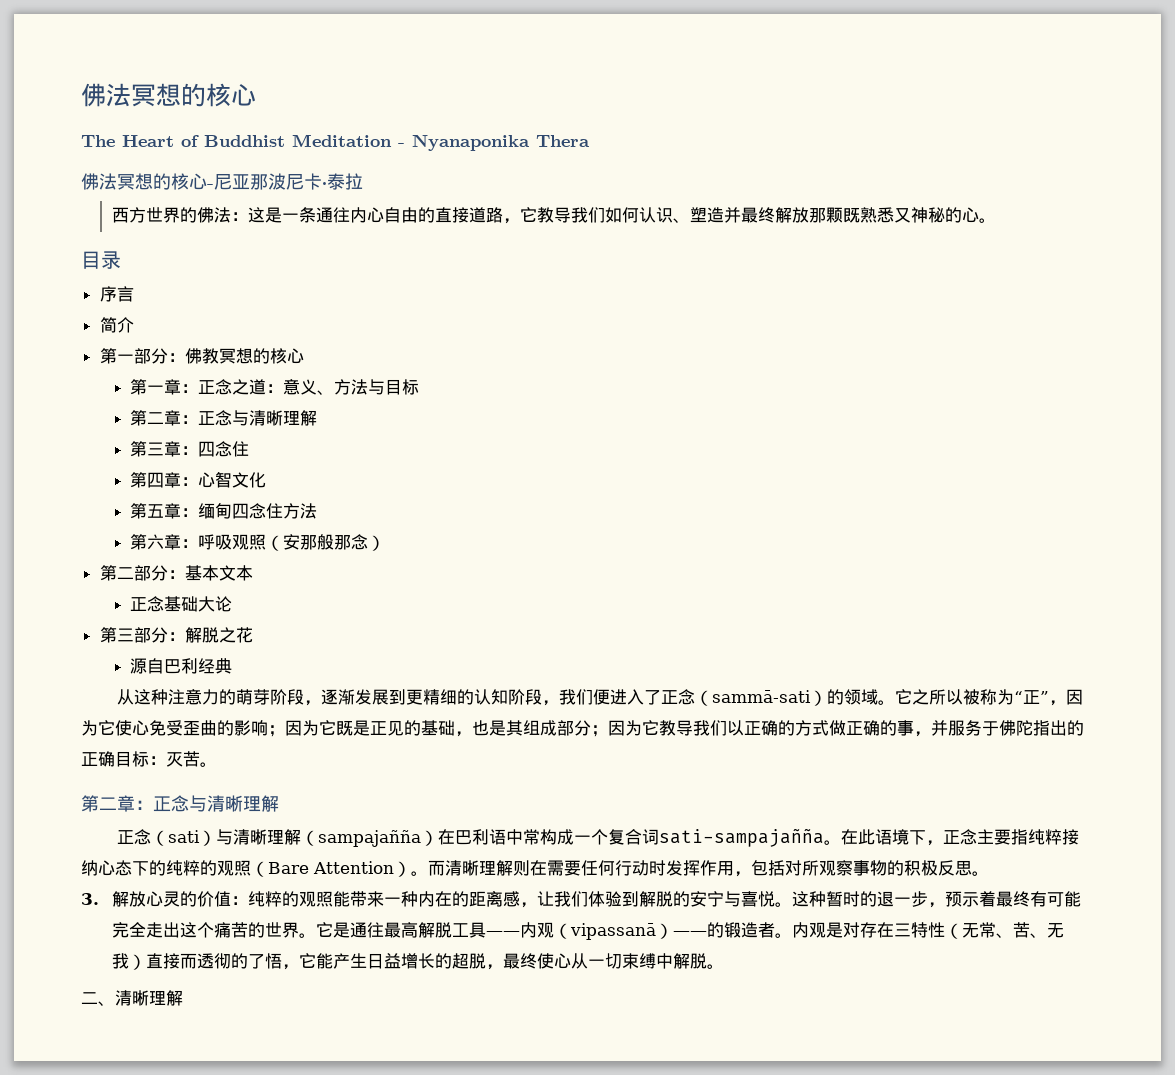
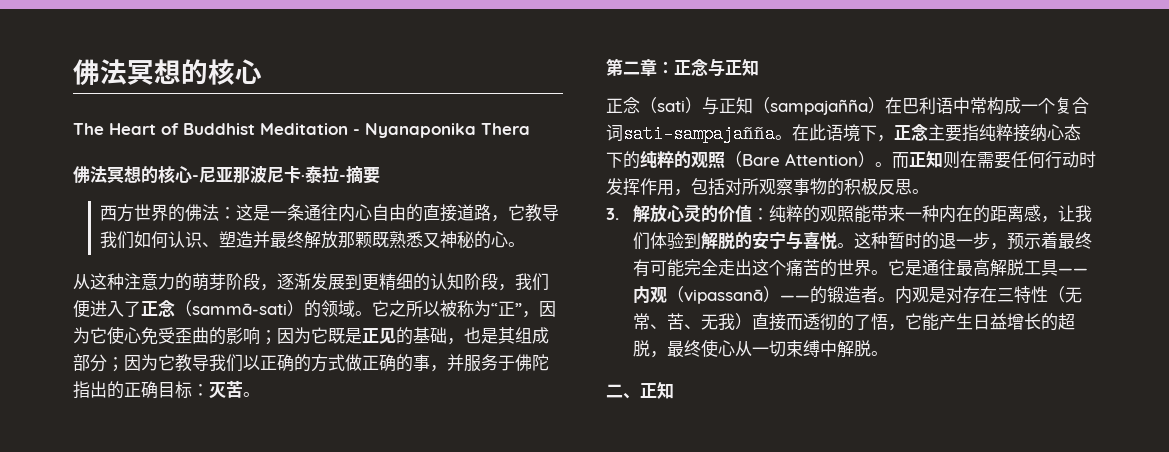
- 佛法冥想的核心-尼亚那波尼卡·泰拉
+ 佛法冥想的核心-尼亚那波尼卡·泰拉-摘要
- 目录
- 序言
- 简介
- 第一部分：佛教冥想的核心
- 第一章：正念之道：意义、方法与目标
- 第二章：正念与清晰理解
- 第三章：四念住
- 第四章：心智文化
- 第五章：缅甸四念住方法
- 第六章：呼吸观照（安那般那念）
- 第二部分：基本文本
- 正念基础大论
- 第三部分：解脱之花
- 源自巴利经典
  它之所以被称为“正”，因为它使心免受歪曲的影响；因为它既是正见的基础，也是其组成部分；因为它教导我们以正确的方式做正确的事，并服务于佛陀指出的正确目标：灭苦。
- 第二章：正念与清晰理解
+ 第二章：正念与正知
- 正念（sati）与清晰理解（sampajañña）在巴利语中常构成一个复合词sati-sampajañña。
+ 正念（sati）与正知（sampajañña）在巴利语中常构成一个复合词sati-sampajañña。
- 而清晰理解则在需要任何行动时发挥作用，包括对所观察事物的积极反思。
+ 而正知则在需要任何行动时发挥作用，包括对所观察事物的积极反思。
- 二、清晰理解
+ 二、正知

